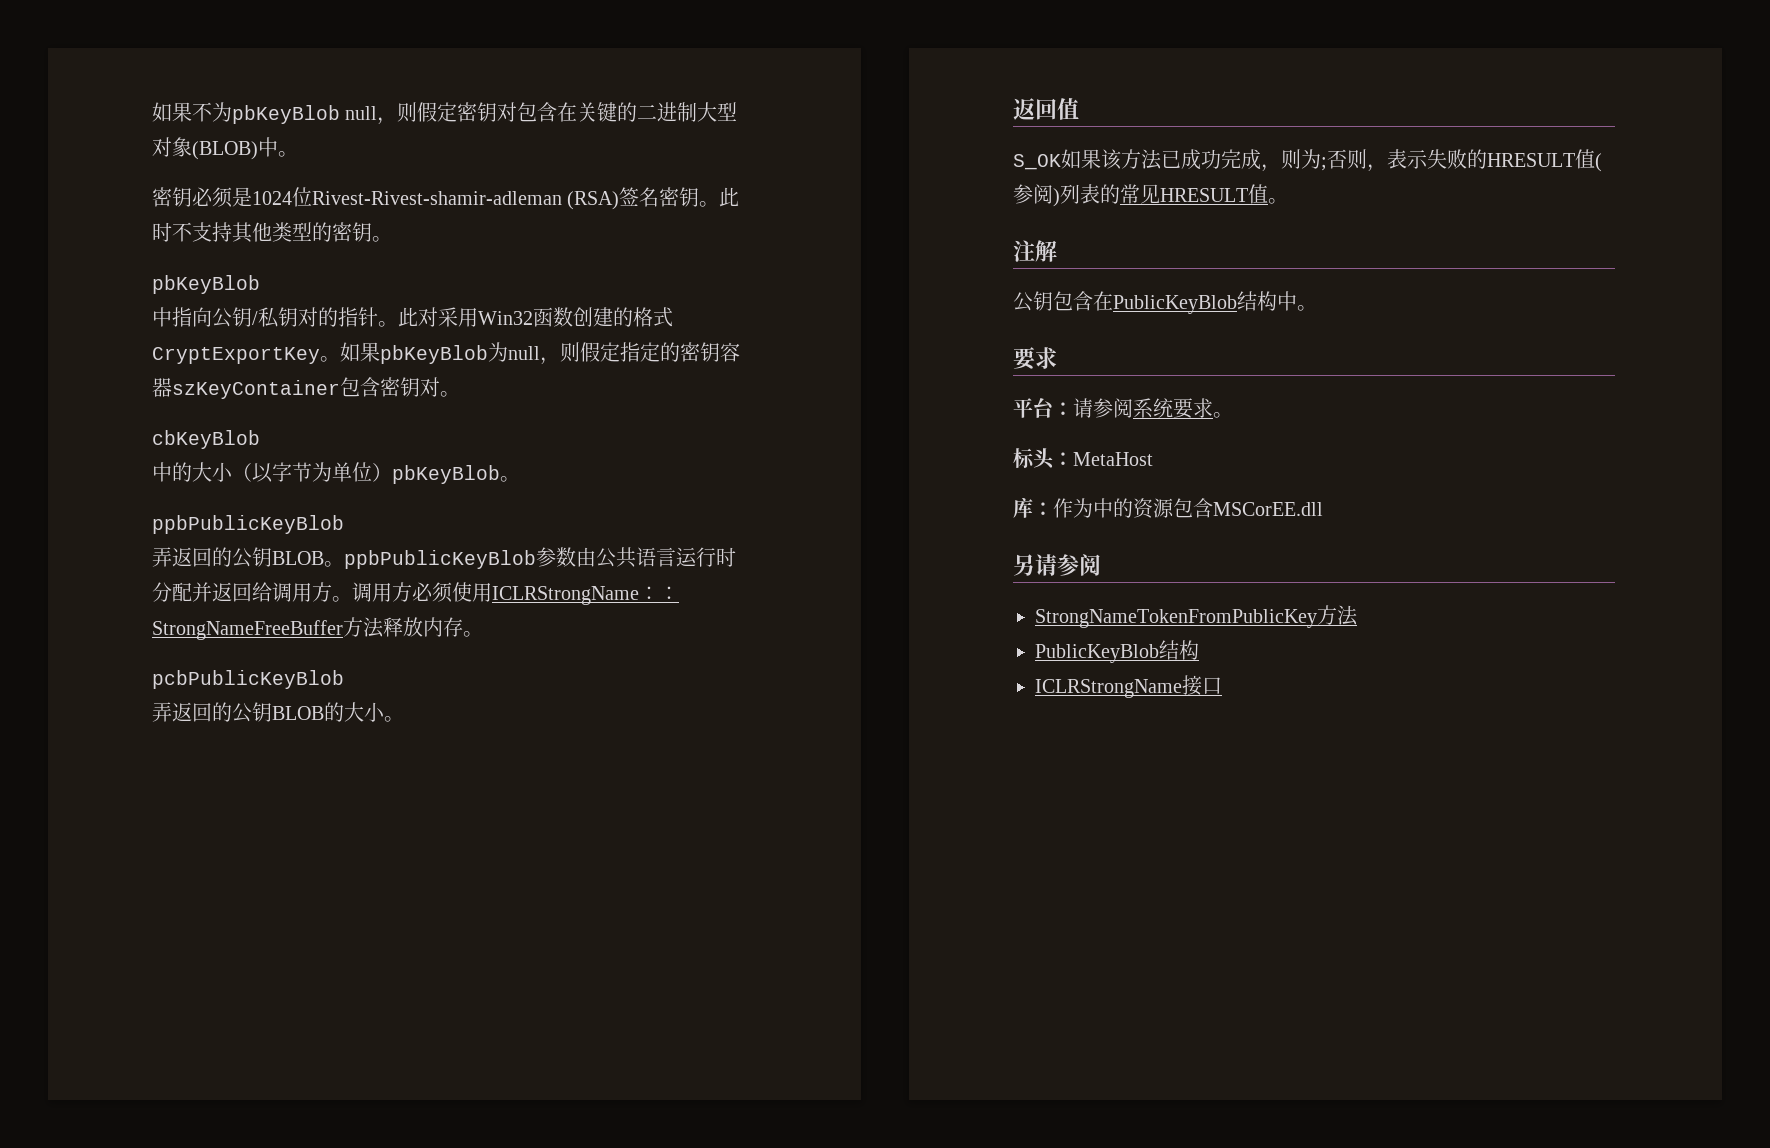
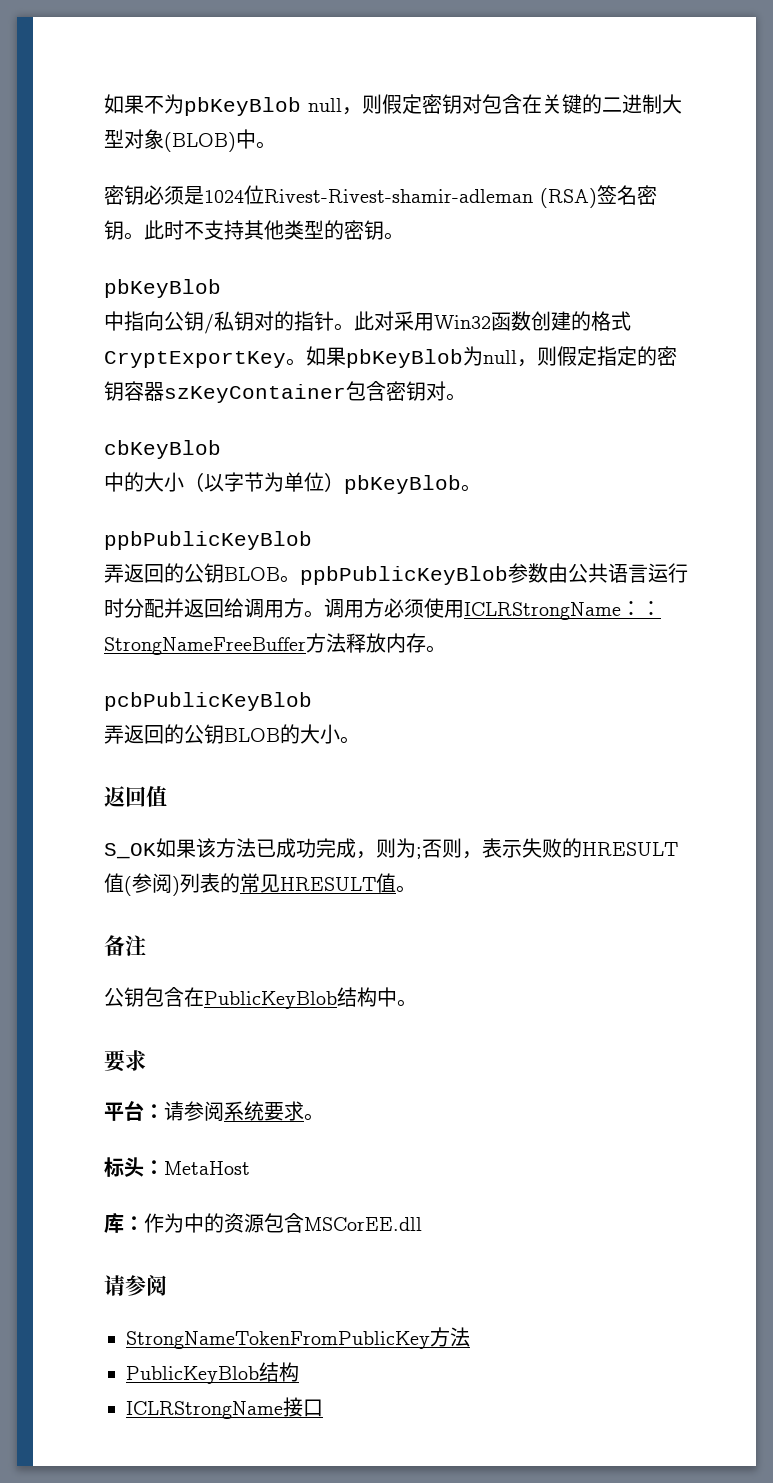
- 注解
+ 备注
  库：作为中的资源包含MSCorEE.dll
- 另请参阅
+ 请参阅

